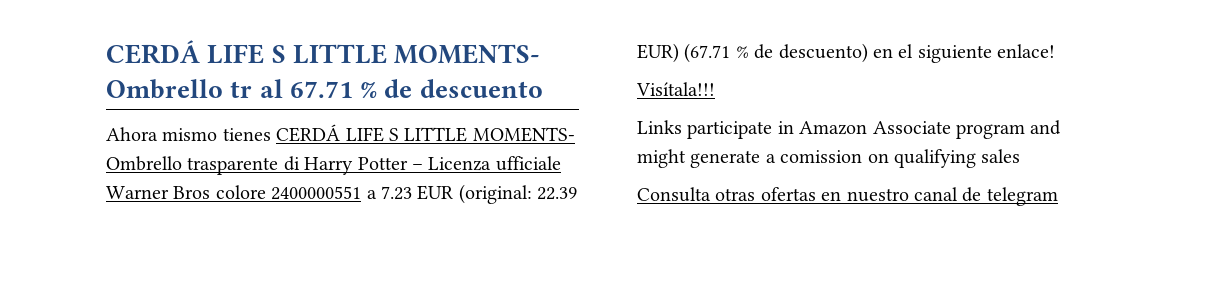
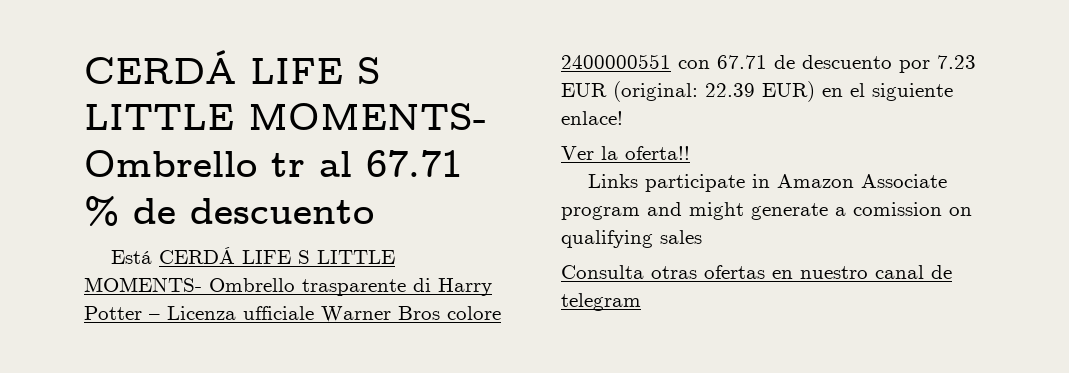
- Ahora mismo tienes CERDÁ LIFE S LITTLE MOMENTS- Ombrello trasparente di Harry Potter – Licenza ufficiale Warner Bros colore 2400000551 a 7.23 EUR (original: 22.39 EUR) (67.71 % de descuento) en el siguiente enlace!
+ Está CERDÁ LIFE S LITTLE MOMENTS- Ombrello trasparente di Harry Potter – Licenza ufficiale Warner Bros colore 2400000551 con 67.71 de descuento por 7.23 EUR (original: 22.39 EUR) en el siguiente enlace!
- Visítala!!!
+ Ver la oferta!!

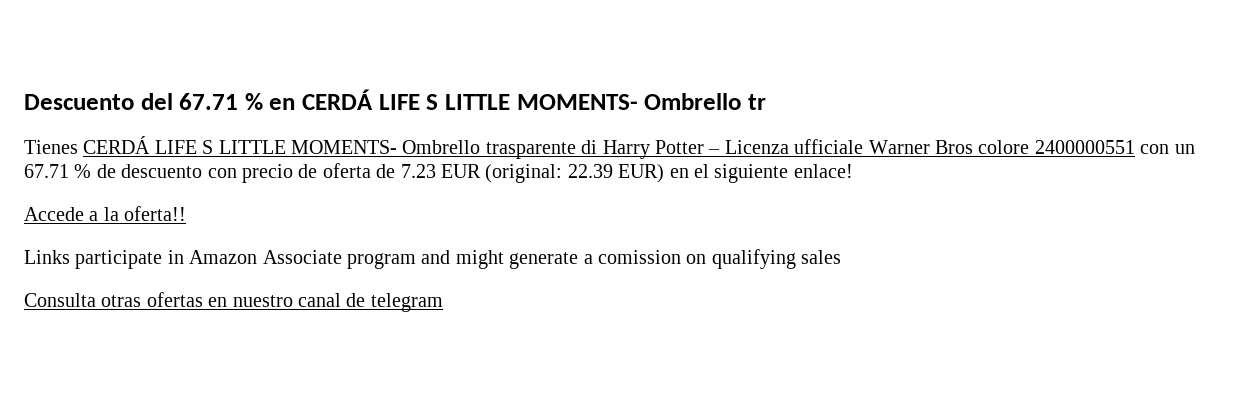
- CERDÁ LIFE S LITTLE MOMENTS- Ombrello tr al 67.71 % de descuento
- Está CERDÁ LIFE S LITTLE MOMENTS- Ombrello trasparente di Harry Potter – Licenza ufficiale Warner Bros colore 2400000551 con 67.71 de descuento por 7.23 EUR (original: 22.39 EUR) en el siguiente enlace!
+ Descuento del 67.71 % en CERDÁ LIFE S LITTLE MOMENTS- Ombrello tr
+ Tienes CERDÁ LIFE S LITTLE MOMENTS- Ombrello trasparente di Harry Potter – Licenza ufficiale Warner Bros colore 2400000551 con un 67.71 % de descuento con precio de oferta de 7.23 EUR (original: 22.39 EUR) en el siguiente enlace!
- Ver la oferta!!
+ Accede a la oferta!!

